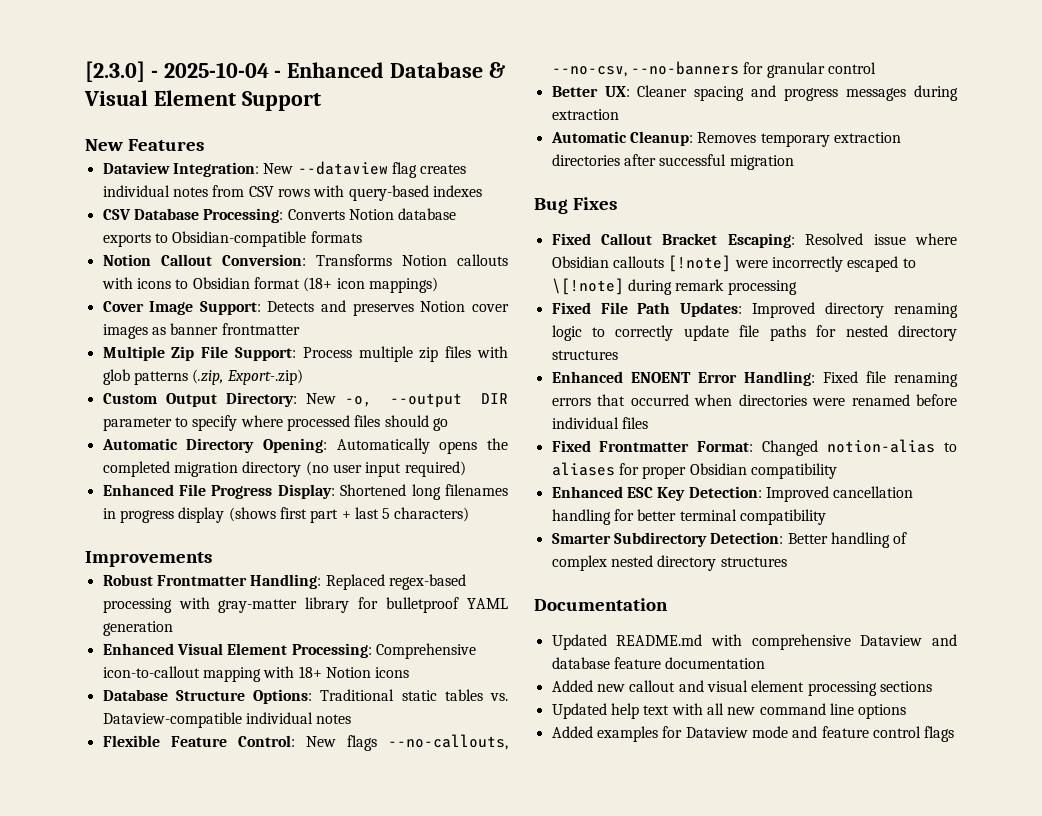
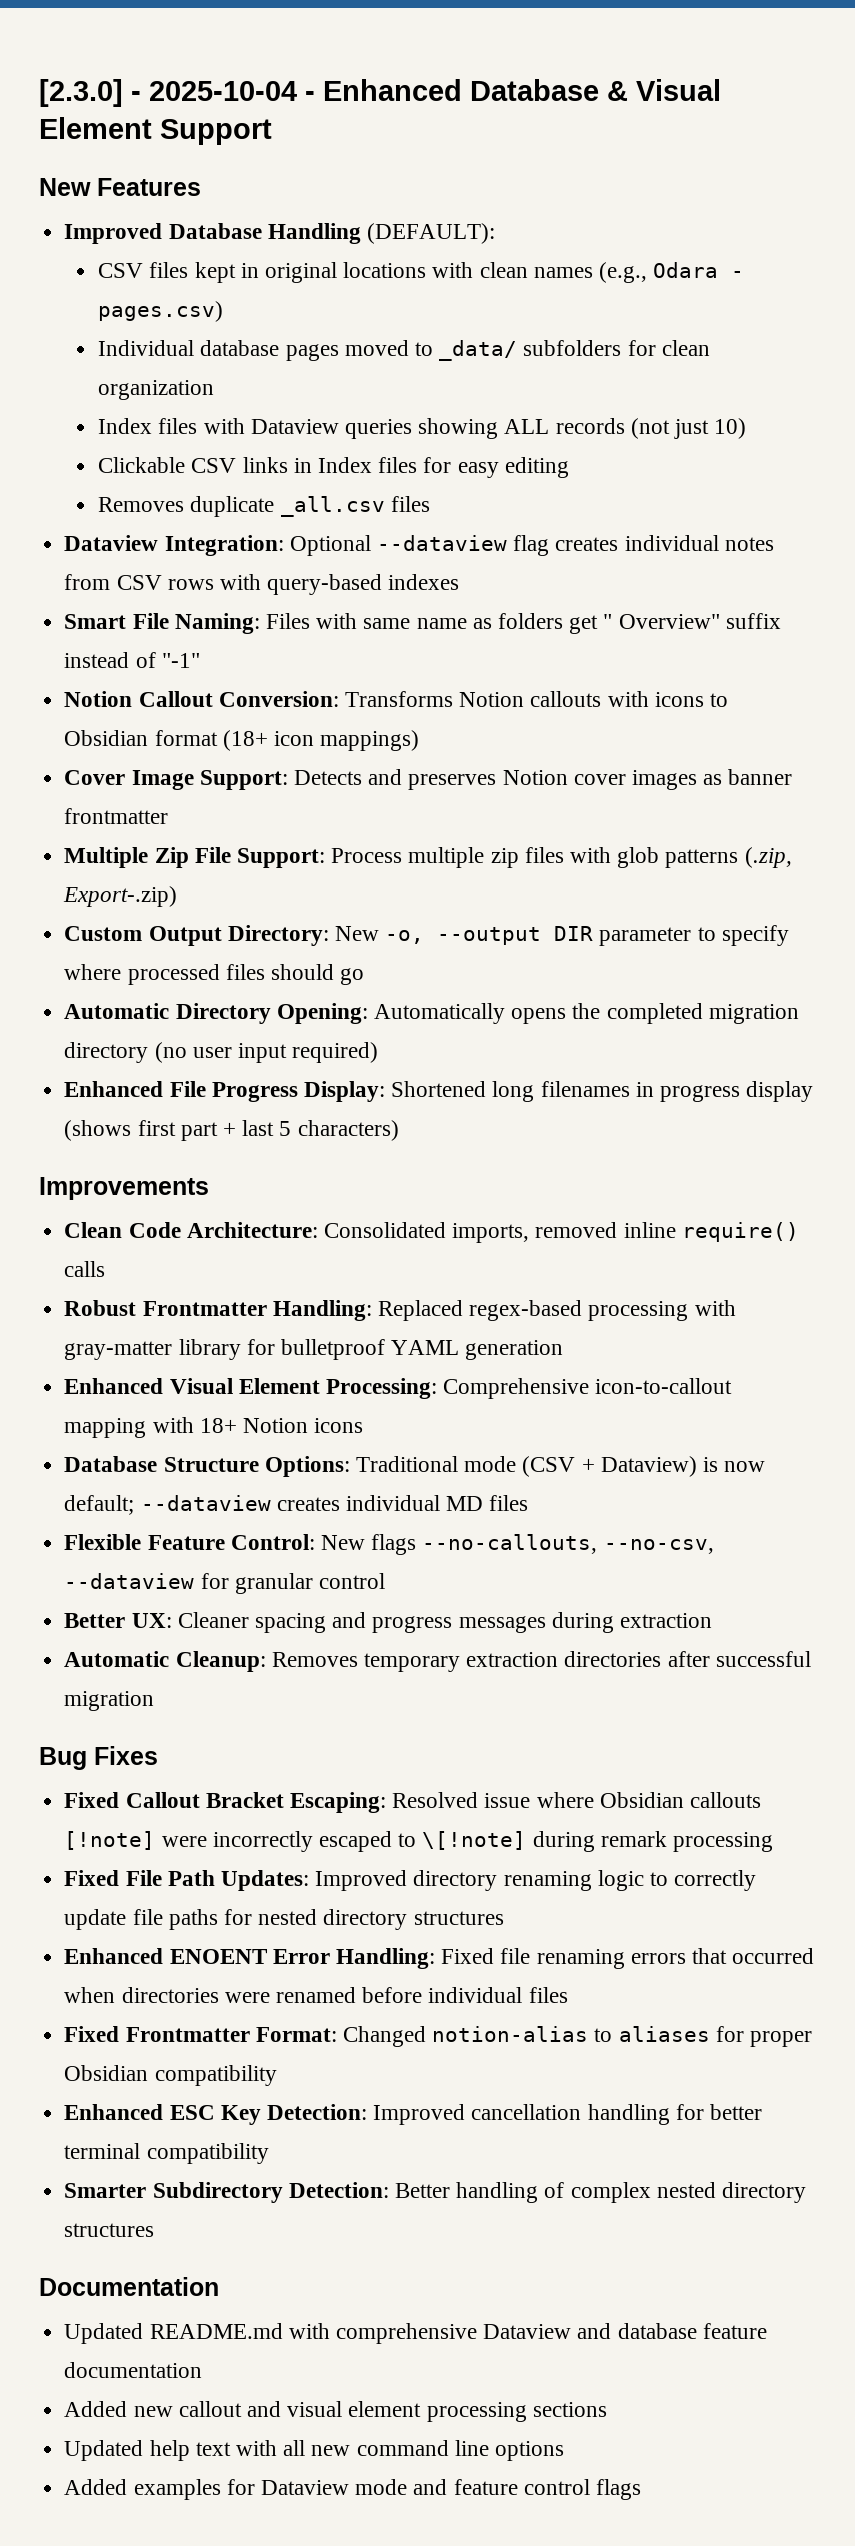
+ Improved Database Handling (DEFAULT):
+ CSV files kept in original locations with clean names (e.g., Odara - pages.csv)
+ Individual database pages moved to _data/ subfolders for clean organization
+ Index files with Dataview queries showing ALL records (not just 10)
+ Clickable CSV links in Index files for easy editing
+ Removes duplicate _all.csv files
- Dataview Integration: New --dataview flag creates individual notes from CSV rows with query-based indexes
+ Dataview Integration: Optional --dataview flag creates individual notes from CSV rows with query-based indexes
- CSV Database Processing: Converts Notion database exports to Obsidian-compatible formats
+ Smart File Naming: Files with same name as folders get " Overview" suffix instead of "-1"
+ Clean Code Architecture: Consolidated imports, removed inline require() calls
- Database Structure Options: Traditional static tables vs. Dataview-compatible individual notes
+ Database Structure Options: Traditional mode (CSV + Dataview) is now default; --dataview creates individual MD files
- Flexible Feature Control: New flags --no-callouts, --no-csv, --no-banners for granular control
+ Flexible Feature Control: New flags --no-callouts, --no-csv, --dataview for granular control

